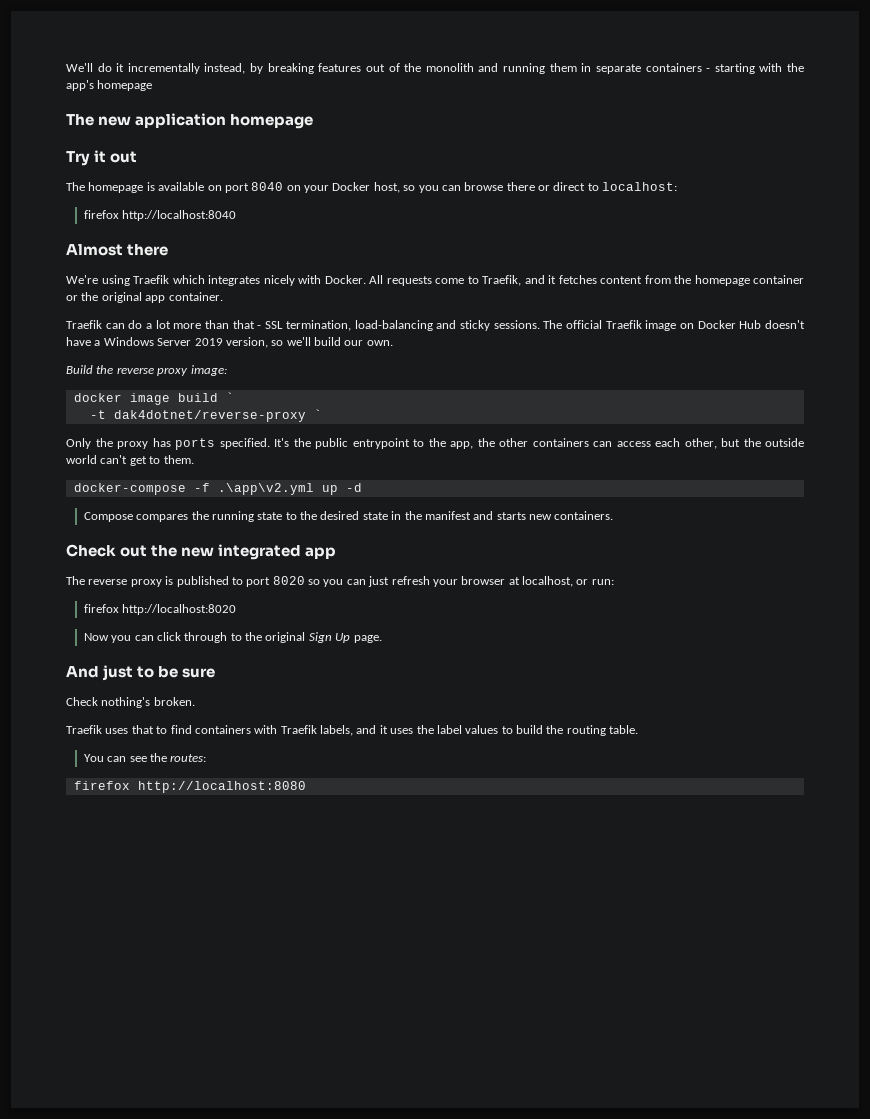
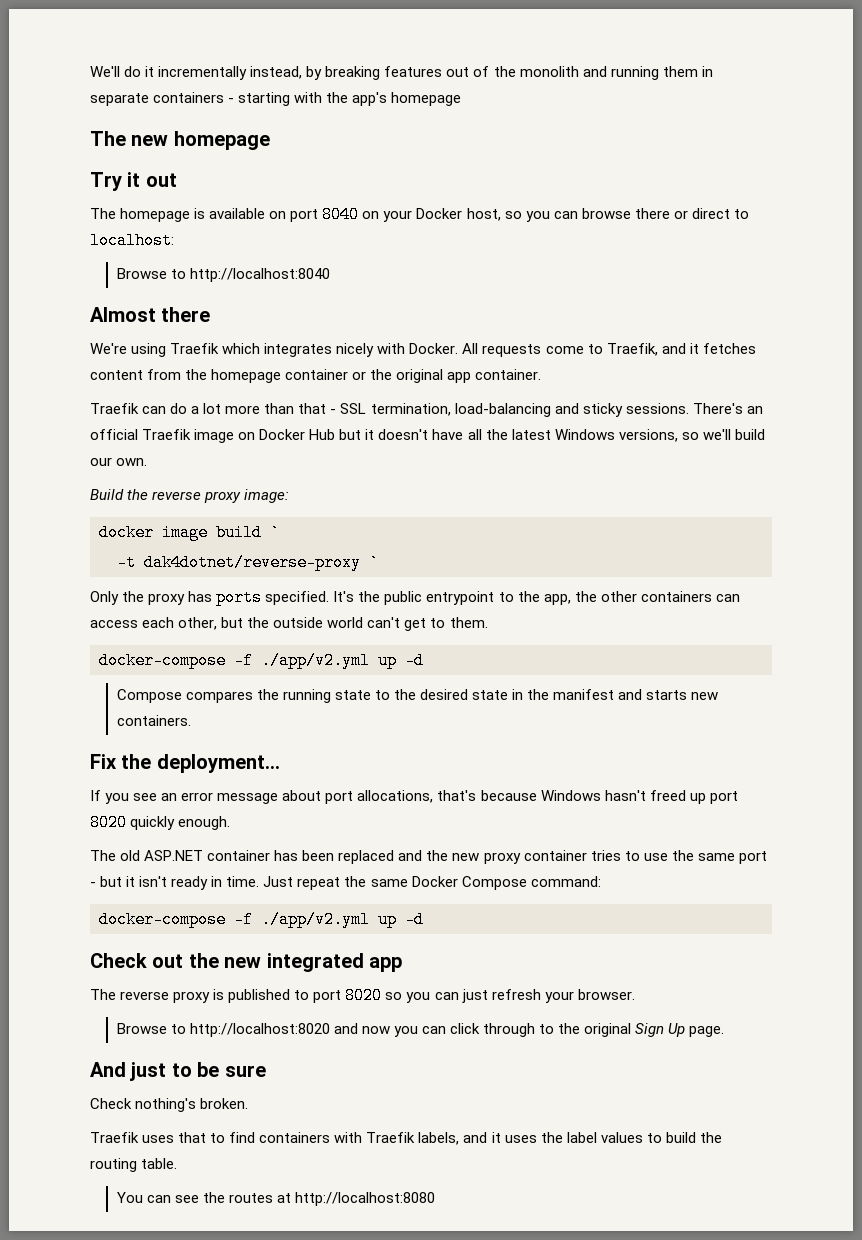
- The new application homepage
+ The new homepage
- firefox http://localhost:8040
+ Browse to http://localhost:8040
- The official Traefik image on Docker Hub doesn't have a Windows Server 2019 version, so we'll build our own.
+ There's an official Traefik image on Docker Hub but it doesn't have all the latest Windows versions, so we'll build our own.
  It's the public entrypoint to the app, the other containers can access each other, but the outside world can't get to them.
- docker-compose -f .\app\v2.yml up -d
+ docker-compose -f ./app/v2.yml up -d
+ Fix the deployment...
+ If you see an error message about port allocations, that's because Windows hasn't freed up port 8020 quickly enough.
+ The old ASP.NET container has been replaced and the new proxy container tries to use the same port - but it isn't ready in time. Just repeat the same Docker Compose command:
+ docker-compose -f ./app/v2.yml up -d
- The reverse proxy is published to port 8020 so you can just refresh your browser at localhost, or run:
- firefox http://localhost:8020
- Now you can click through to the original Sign Up page.
+ The reverse proxy is published to port 8020 so you can just refresh your browser.
+ Browse to http://localhost:8020 and now you can click through to the original Sign Up page.
- You can see the routes:
- firefox http://localhost:8080
+ You can see the routes at http://localhost:8080

